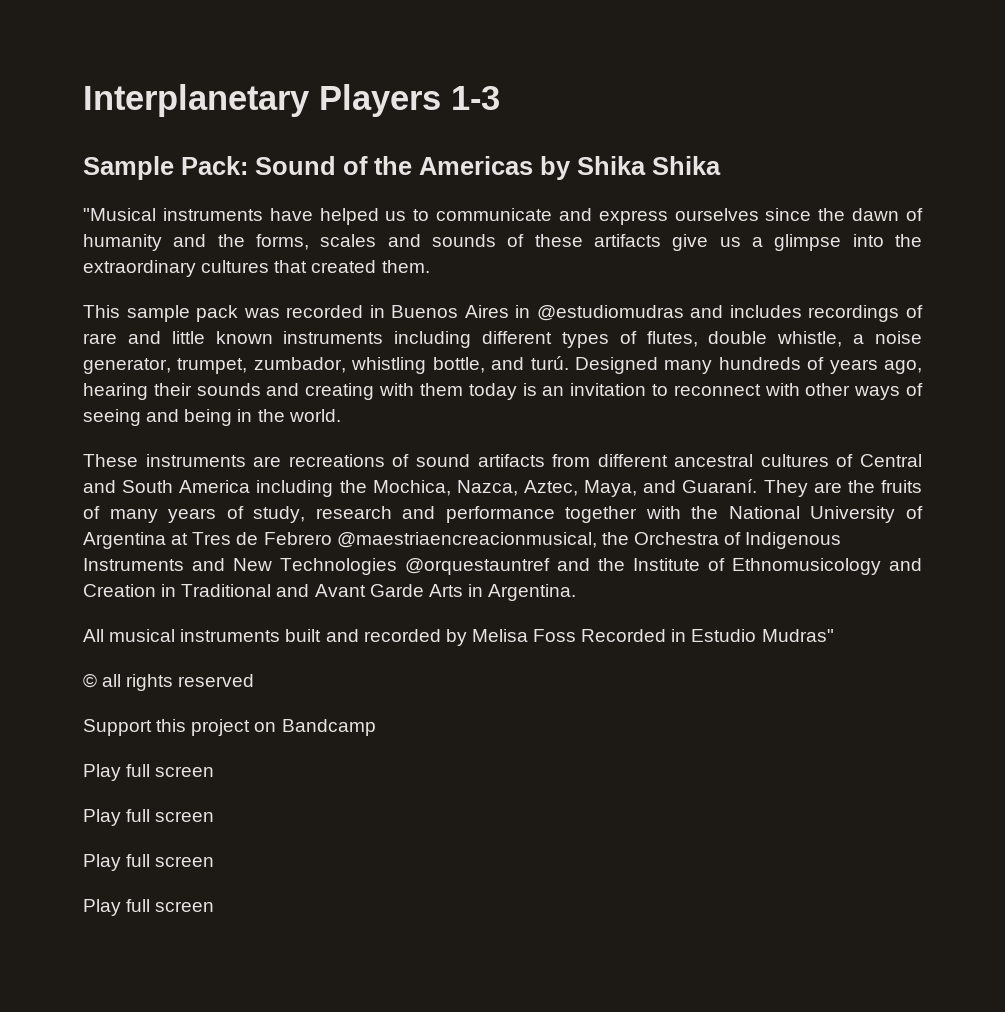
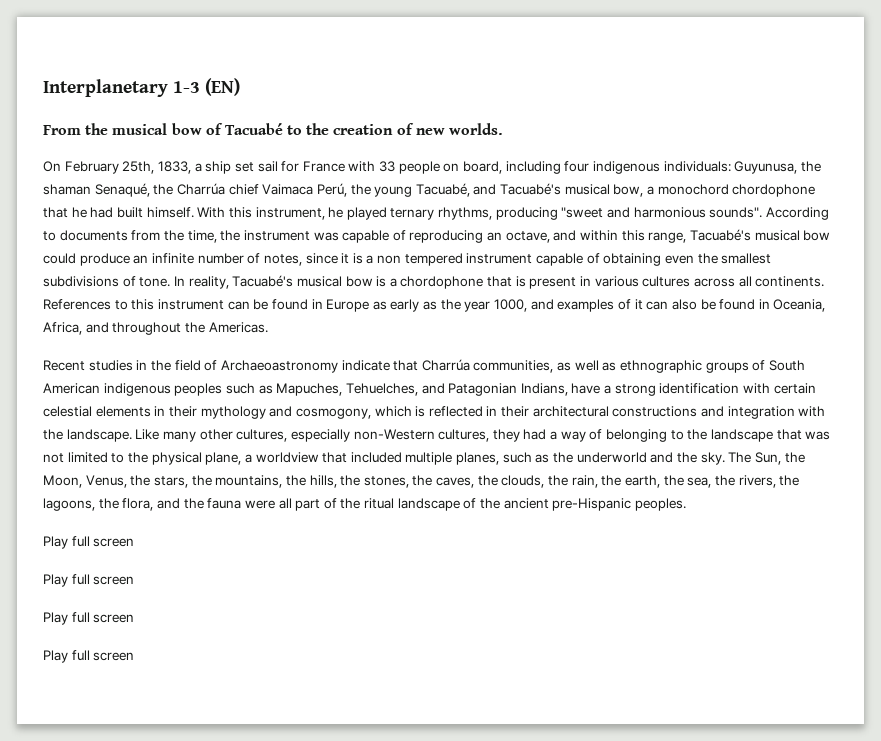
- Interplanetary Players 1-3
- Sample Pack: Sound of the Americas by Shika Shika
- "Musical instruments have helped us to communicate and express ourselves since the dawn of humanity and the forms, scales and sounds of these artifacts give us a glimpse into the extraordinary cultures that created them.
- This sample pack was recorded in Buenos Aires in @estudiomudras and includes recordings of rare and little known instruments including different types of flutes, double whistle, a noise generator, trumpet, zumbador, whistling bottle, and turú. Designed many hundreds of years ago, hearing their sounds and creating with them today is an invitation to reconnect with other ways of seeing and being in the world.
- These instruments are recreations of sound artifacts from different ancestral cultures of Central and South America including the Mochica, Nazca, Aztec, Maya, and Guaraní. They are the fruits of many years of study, research and performance together with the National University of Argentina at Tres de Febrero @maestriaencreacionmusical, the Orchestra of Indigenous Instruments and New Technologies @orquestauntref and the Institute of Ethnomusicology and Creation in Traditional and Avant Garde Arts in Argentina.
- All musical instruments built and recorded by Melisa Foss Recorded in Estudio Mudras"
- © all rights reserved
- Support this project on Bandcamp
+ Interplanetary 1-3 (EN)
+ From the musical bow of Tacuabé to the creation of new worlds.
+ On February 25th, 1833, a ship set sail for France with 33 people on board, including four indigenous individuals: Guyunusa, the shaman Senaqué, the Charrúa chief Vaimaca Perú, the young Tacuabé, and Tacuabé's musical bow, a monochord chordophone that he had built himself. With this instrument, he played ternary rhythms, producing "sweet and harmonious sounds". According to documents from the time, the instrument was capable of reproducing an octave, and within this range, Tacuabé's musical bow could produce an infinite number of notes, since it is a non tempered instrument capable of obtaining even the smallest subdivisions of tone. In reality, Tacuabé's musical bow is a chordophone that is present in various cultures across all continents. References to this instrument can be found in Europe as early as the year 1000, and examples of it can also be found in Oceania, Africa, and throughout the Americas.
+ Recent studies in the field of Archaeoastronomy indicate that Charrúa communities, as well as ethnographic groups of South American indigenous peoples such as Mapuches, Tehuelches, and Patagonian Indians, have a strong identification with certain celestial elements in their mythology and cosmogony, which is reflected in their architectural constructions and integration with the landscape. Like many other cultures, especially non-Western cultures, they had a way of belonging to the landscape that was not limited to the physical plane, a worldview that included multiple planes, such as the underworld and the sky. The Sun, the Moon, Venus, the stars, the mountains, the hills, the stones, the caves, the clouds, the rain, the earth, the sea, the rivers, the lagoons, the flora, and the fauna were all part of the ritual landscape of the ancient pre-Hispanic peoples.

